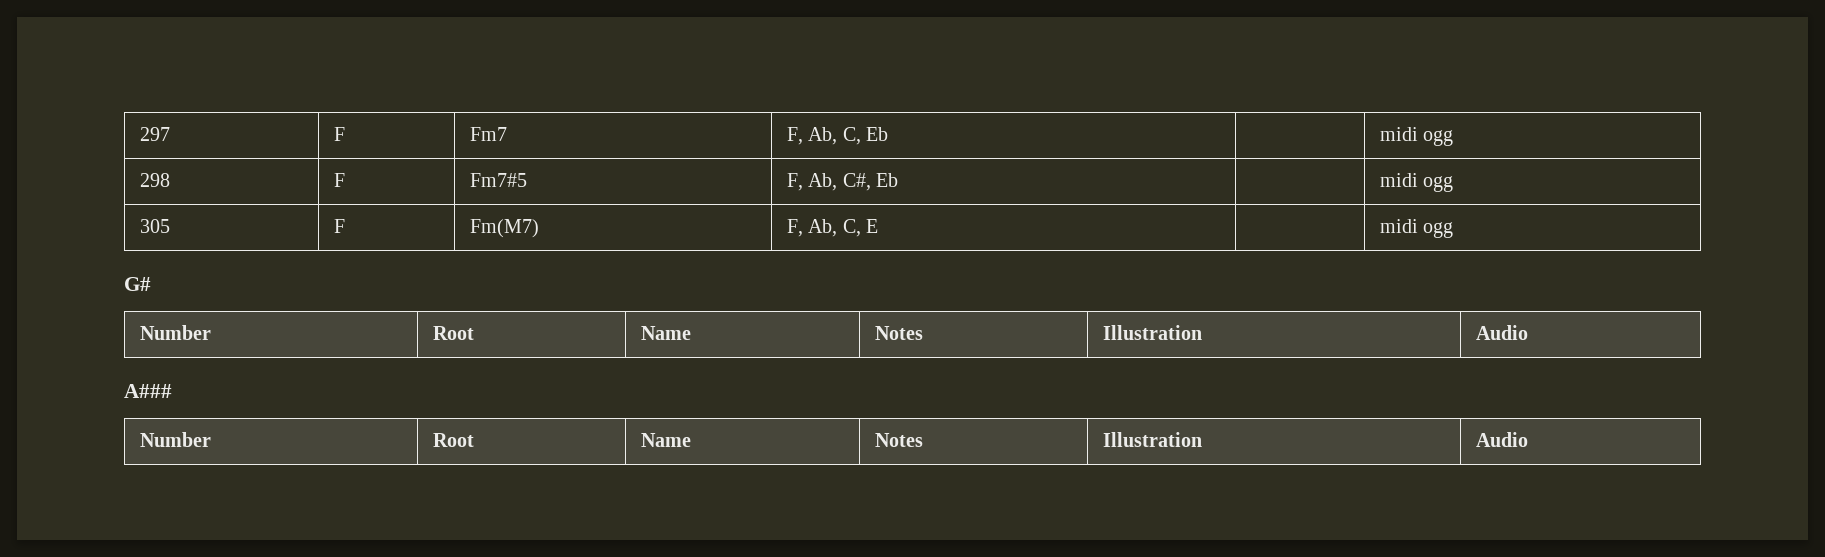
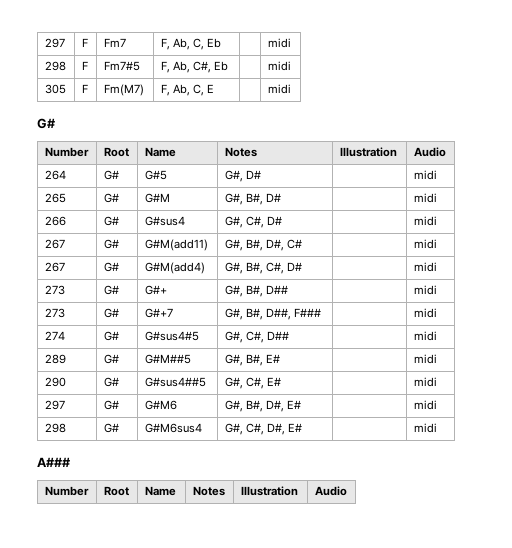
- 297 | F | Fm7 | F, Ab, C, Eb | | midi ogg
+ 297 | F | Fm7 | F, Ab, C, Eb | | midi
- 298 | F | Fm7#5 | F, Ab, C#, Eb | | midi ogg
+ 298 | F | Fm7#5 | F, Ab, C#, Eb | | midi
- 305 | F | Fm(M7) | F, Ab, C, E | | midi ogg
+ 305 | F | Fm(M7) | F, Ab, C, E | | midi
+ 264 | G# | G#5 | G#, D# | | midi
+ 265 | G# | G#M | G#, B#, D# | | midi
+ 266 | G# | G#sus4 | G#, C#, D# | | midi
+ 267 | G# | G#M(add11) | G#, B#, D#, C# | | midi
+ 267 | G# | G#M(add4) | G#, B#, C#, D# | | midi
+ 273 | G# | G#+ | G#, B#, D## | | midi
+ 273 | G# | G#+7 | G#, B#, D##, F### | | midi
+ 274 | G# | G#sus4#5 | G#, C#, D## | | midi
+ 289 | G# | G#M##5 | G#, B#, E# | | midi
+ 290 | G# | G#sus4##5 | G#, C#, E# | | midi
+ 297 | G# | G#M6 | G#, B#, D#, E# | | midi
+ 298 | G# | G#M6sus4 | G#, C#, D#, E# | | midi

